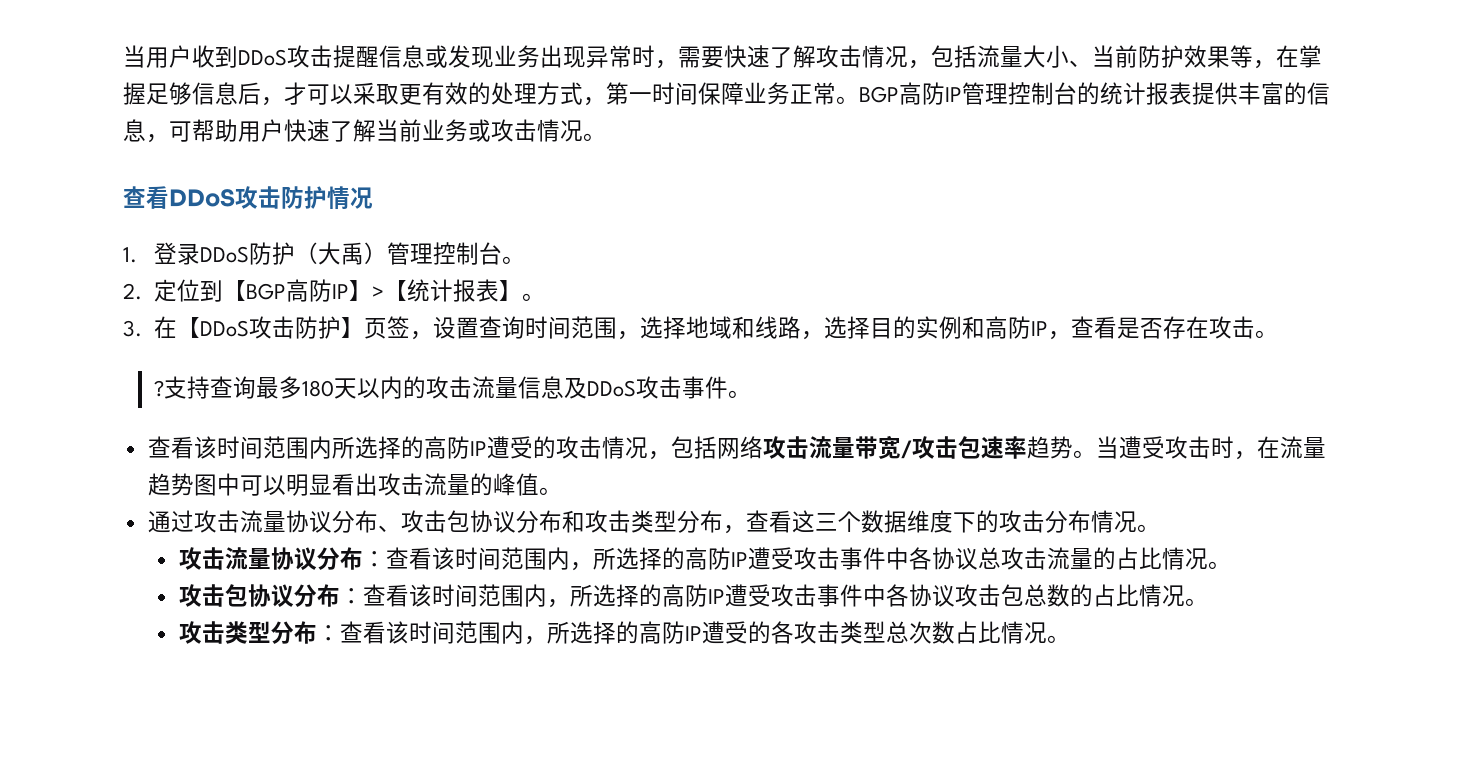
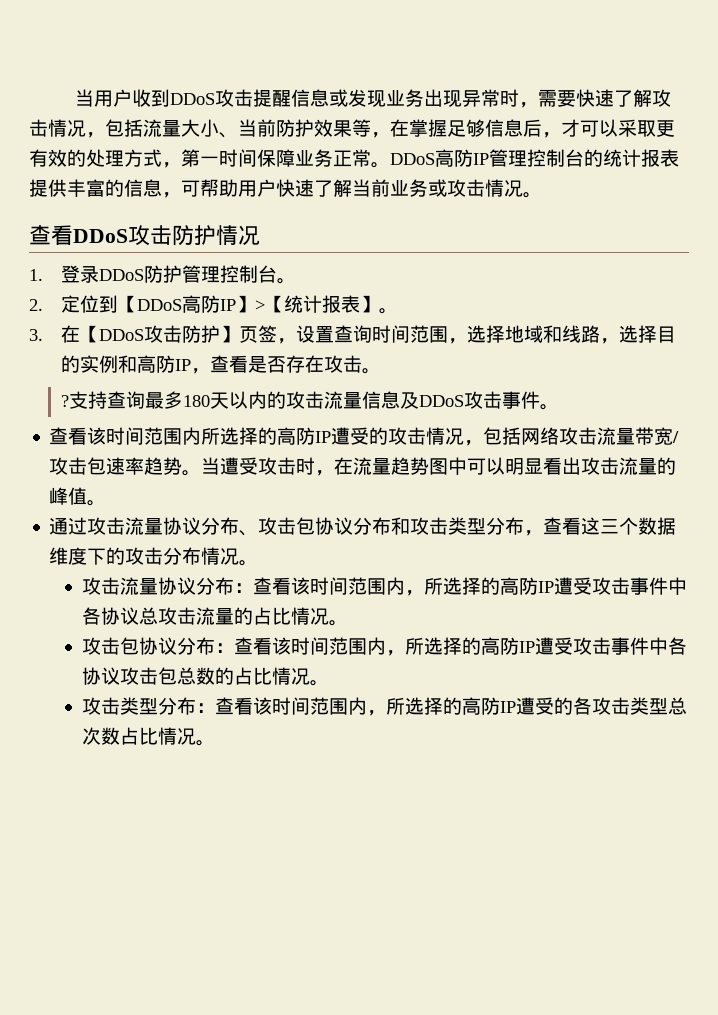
- BGP高防IP管理控制台的统计报表提供丰富的信息，可帮助用户快速了解当前业务或攻击情况。
+ DDoS高防IP管理控制台的统计报表提供丰富的信息，可帮助用户快速了解当前业务或攻击情况。
- 1.登录DDoS防护（大禹）管理控制台。
+ 1.登录DDoS防护管理控制台。
- 2.定位到【BGP高防IP】>【统计报表】。
+ 2.定位到【DDoS高防IP】>【统计报表】。

